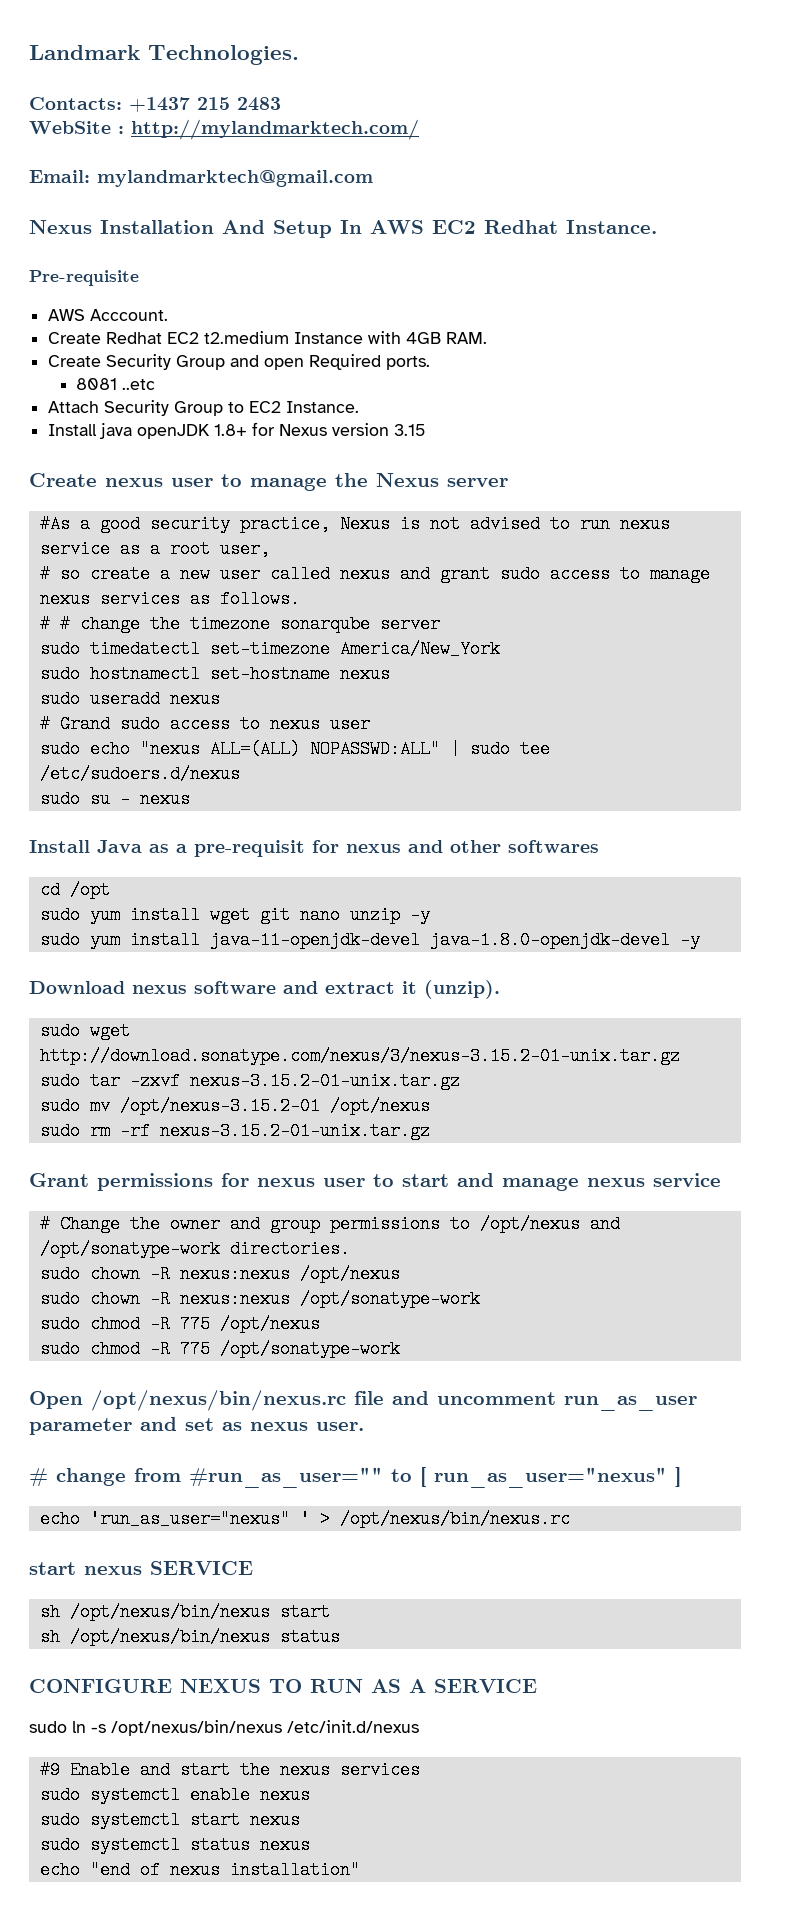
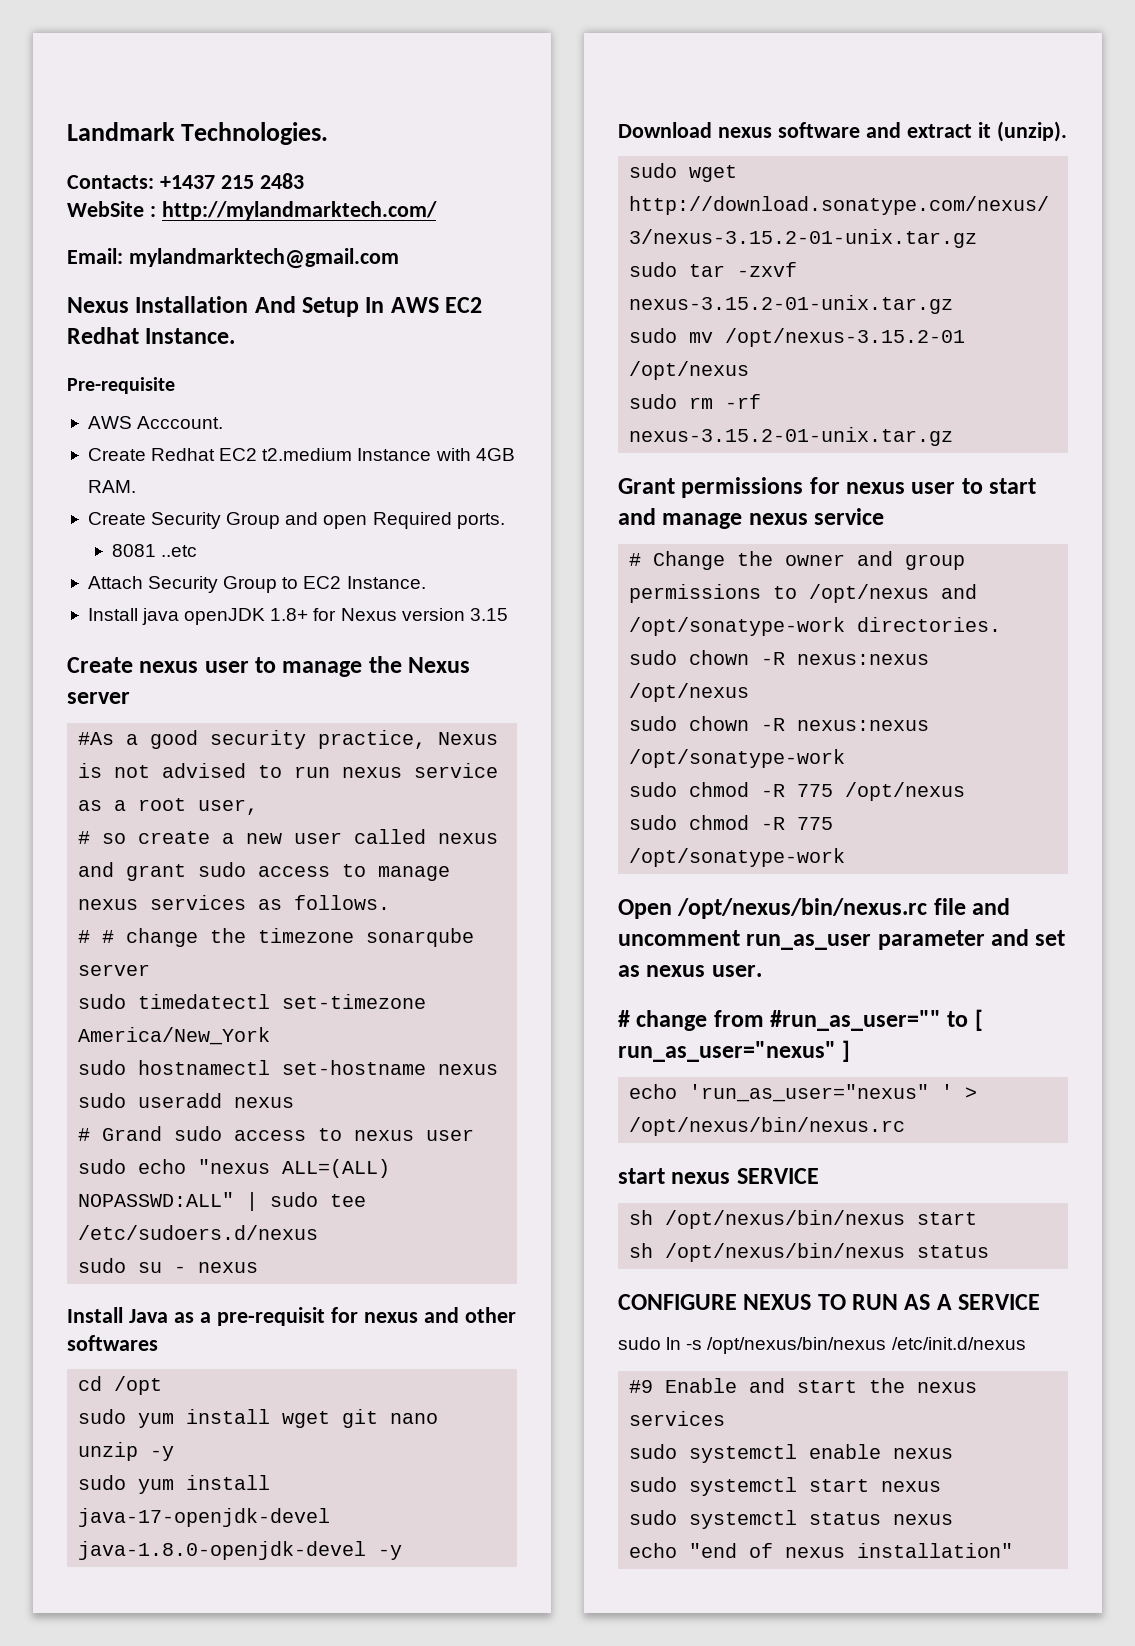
- sudo yum install java-11-openjdk-devel java-1.8.0-openjdk-devel -y
+ sudo yum install java-17-openjdk-devel java-1.8.0-openjdk-devel -y

